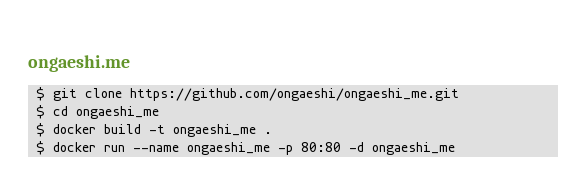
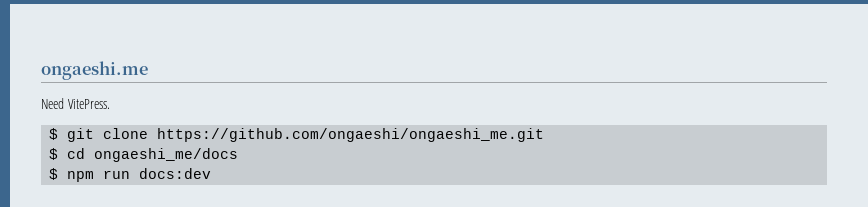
+ Need VitePress.
- $ cd ongaeshi_me
- $ docker build -t ongaeshi_me .
- $ docker run --name ongaeshi_me -p 80:80 -d ongaeshi_me
+ $ cd ongaeshi_me/docs
+ $ npm run docs:dev

